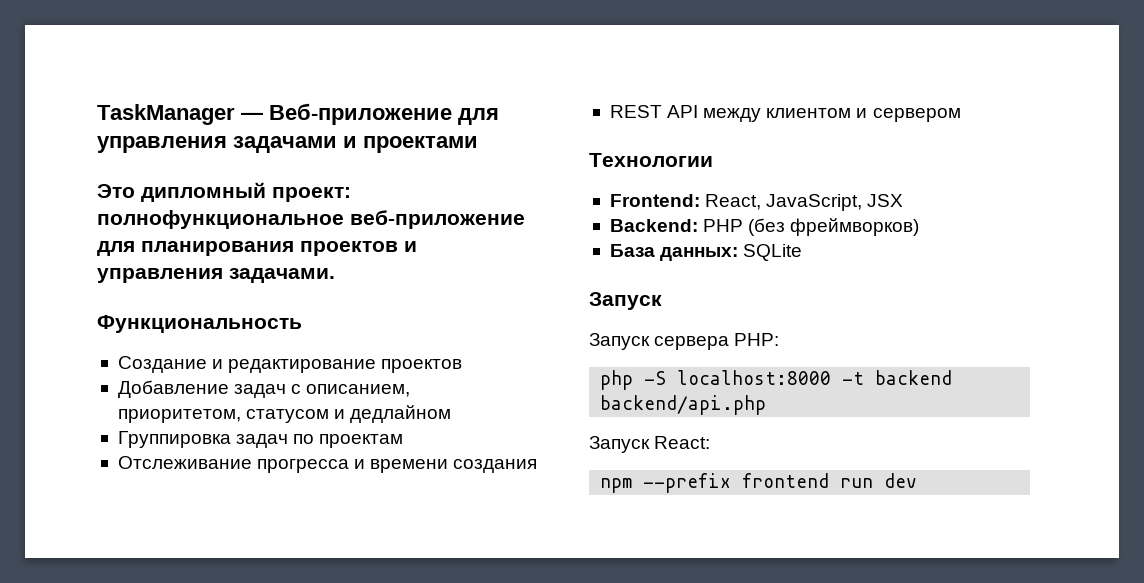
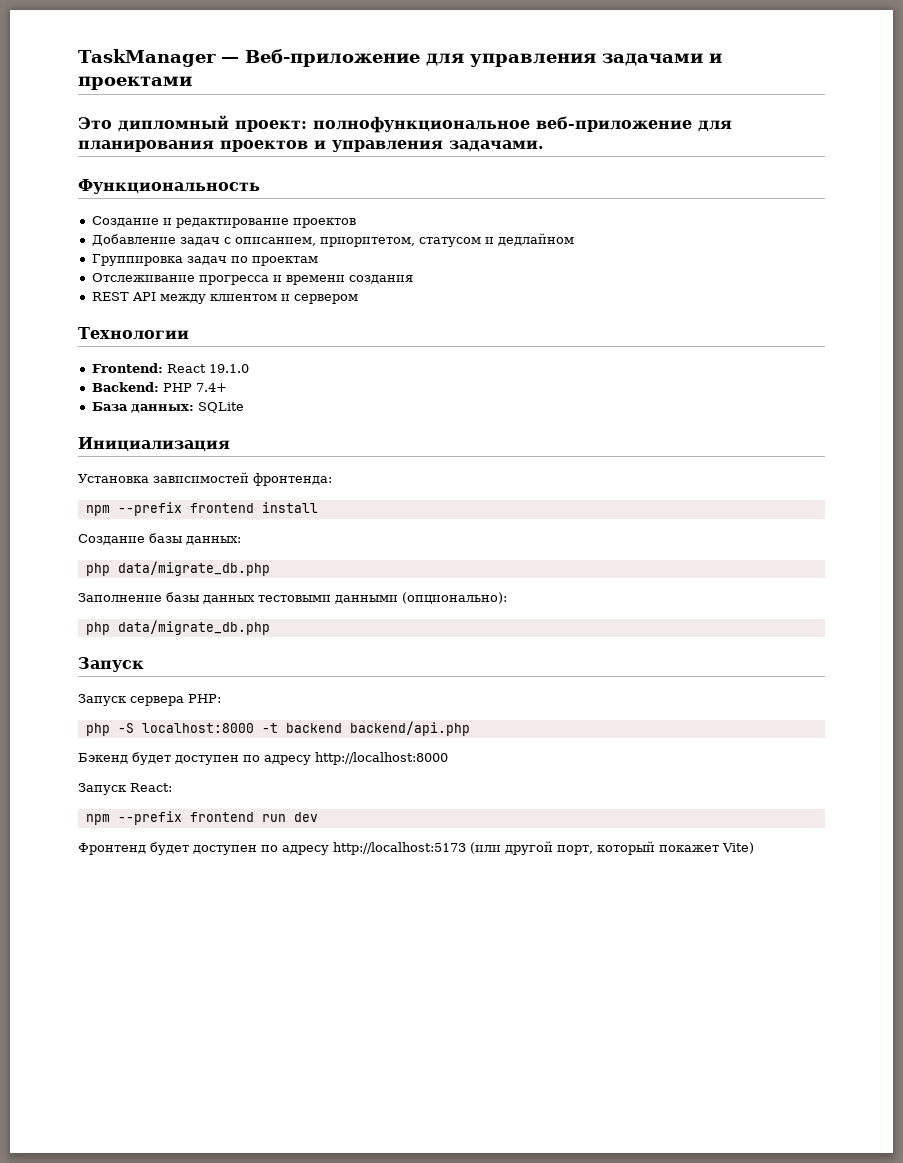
- Frontend: React, JavaScript, JSX
+ Frontend: React 19.1.0
- Backend: PHP (без фреймворков)
+ Backend: PHP 7.4+
+ Инициализация
+ Установка зависимостей фронтенда:
+ npm --prefix frontend install
+ Создание базы данных:
+ php data/migrate_db.php
+ Заполнение базы данных тестовыми данными (опционально):
+ php data/migrate_db.php
+ Бэкенд будет доступен по адресу http://localhost:8000
+ Фронтенд будет доступен по адресу http://localhost:5173 (или другой порт, который покажет Vite)

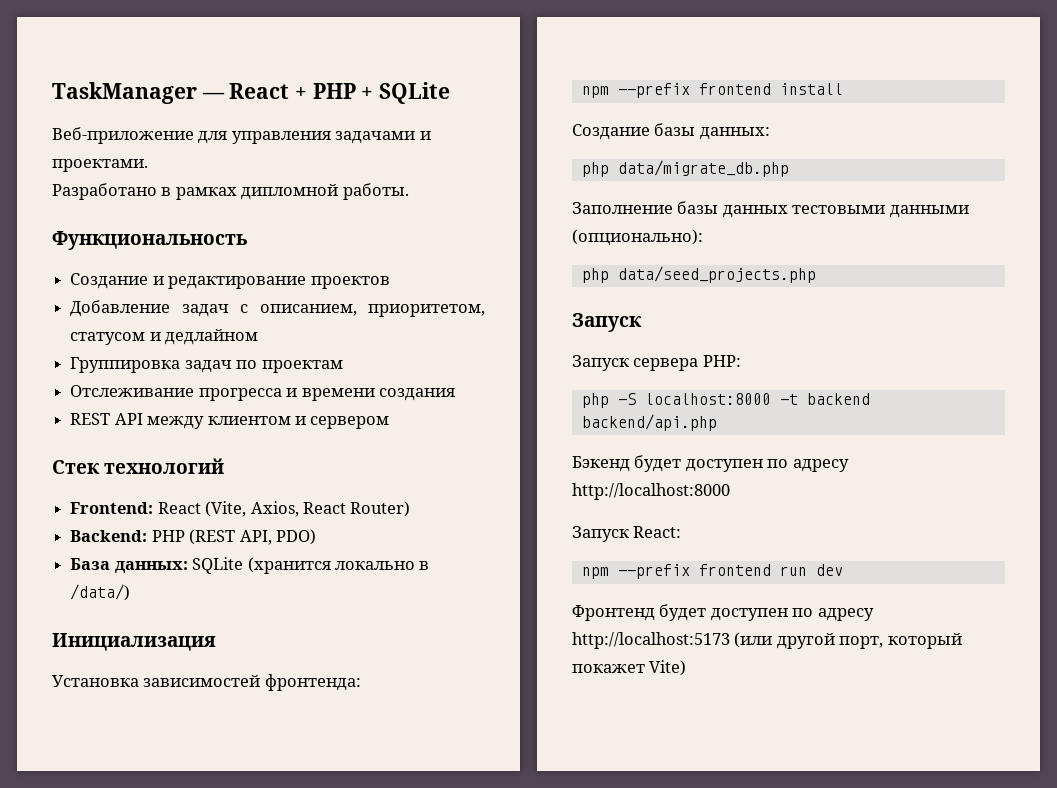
- TaskManager — Веб-приложение для управления задачами и проектами
- Это дипломный проект: полнофункциональное веб-приложение для планирования проектов и управления задачами.
+ TaskManager — React + PHP + SQLite
+ Веб-приложение для управления задачами и проектами.
+ Разработано в рамках дипломной работы.
- Технологии
+ Стек технологий
- Frontend: React 19.1.0
+ Frontend: React (Vite, Axios, React Router)
- Backend: PHP 7.4+
+ Backend: PHP (REST API, PDO)
- База данных: SQLite
+ База данных: SQLite (хранится локально в /data/)
  Заполнение базы данных тестовыми данными (опционально):
- php data/migrate_db.php
+ php data/seed_projects.php

